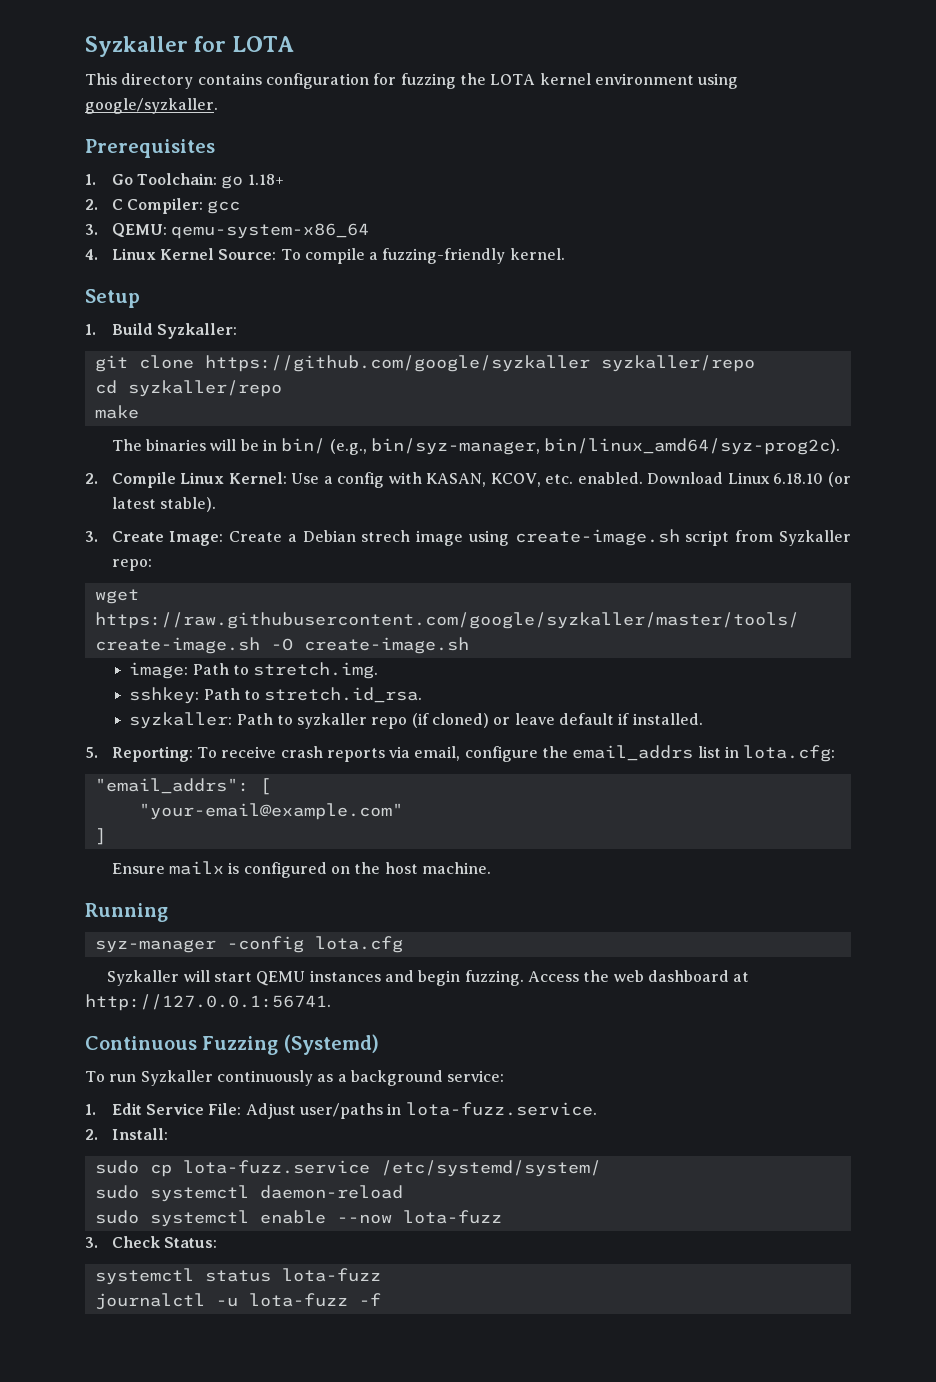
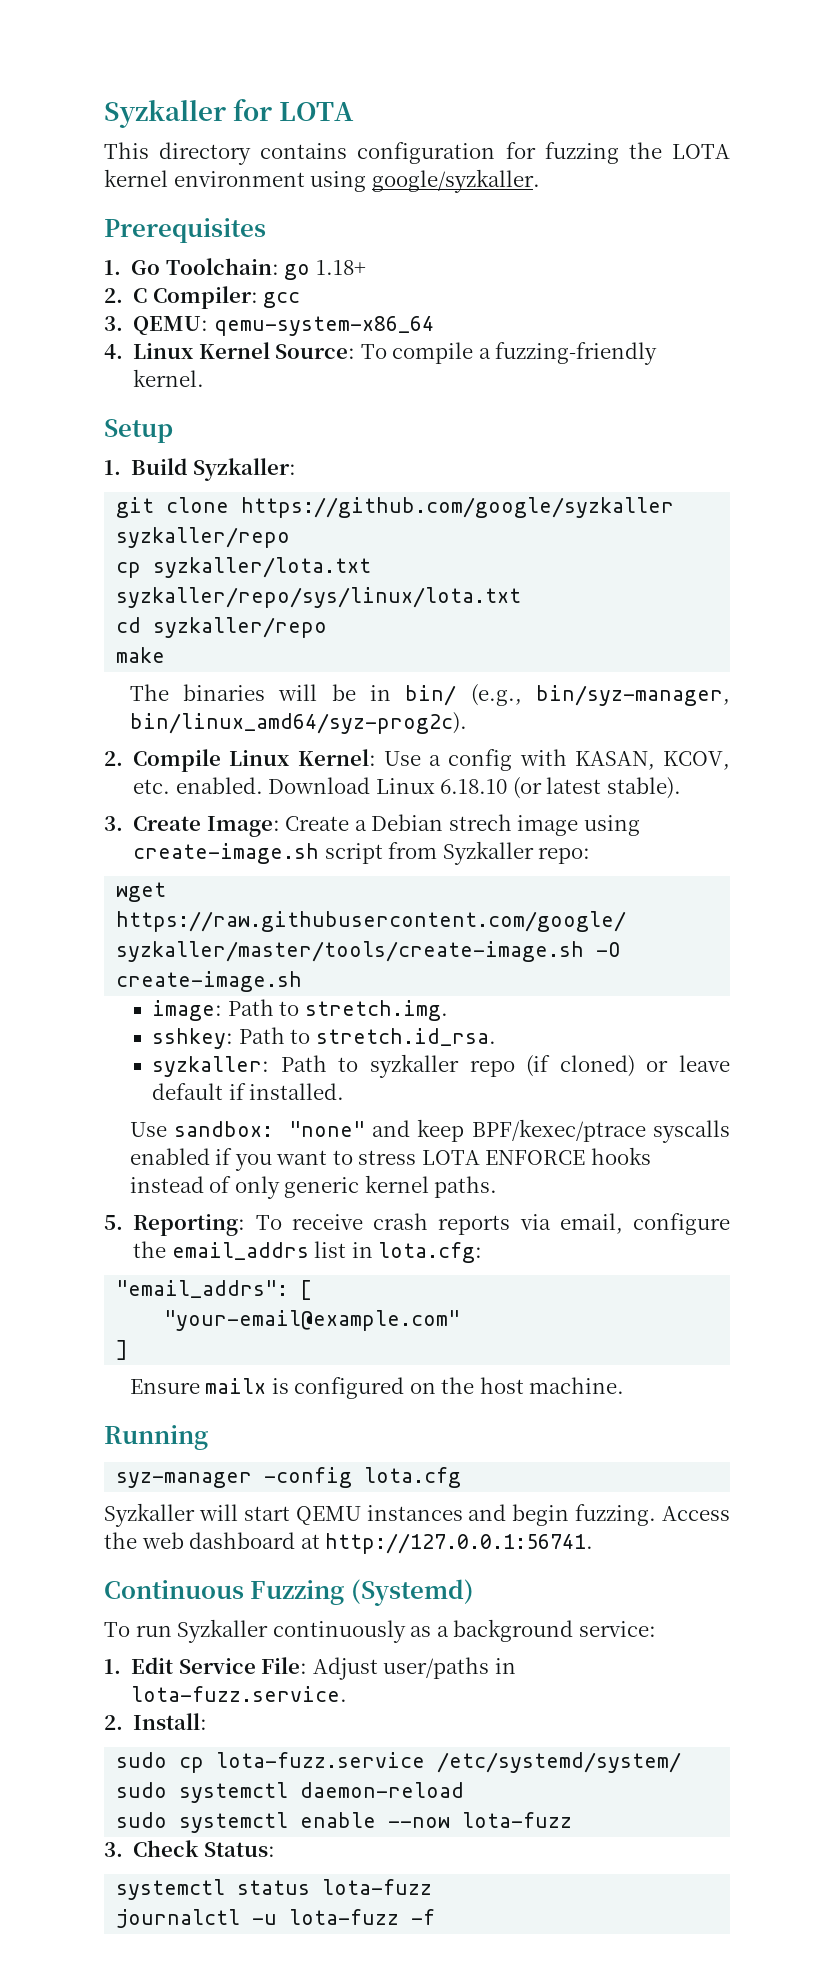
+ cp syzkaller/lota.txt syzkaller/repo/sys/linux/lota.txt
+ Use sandbox: "none" and keep BPF/kexec/ptrace syscalls enabled if you want to stress LOTA ENFORCE hooks instead of only generic kernel paths.

